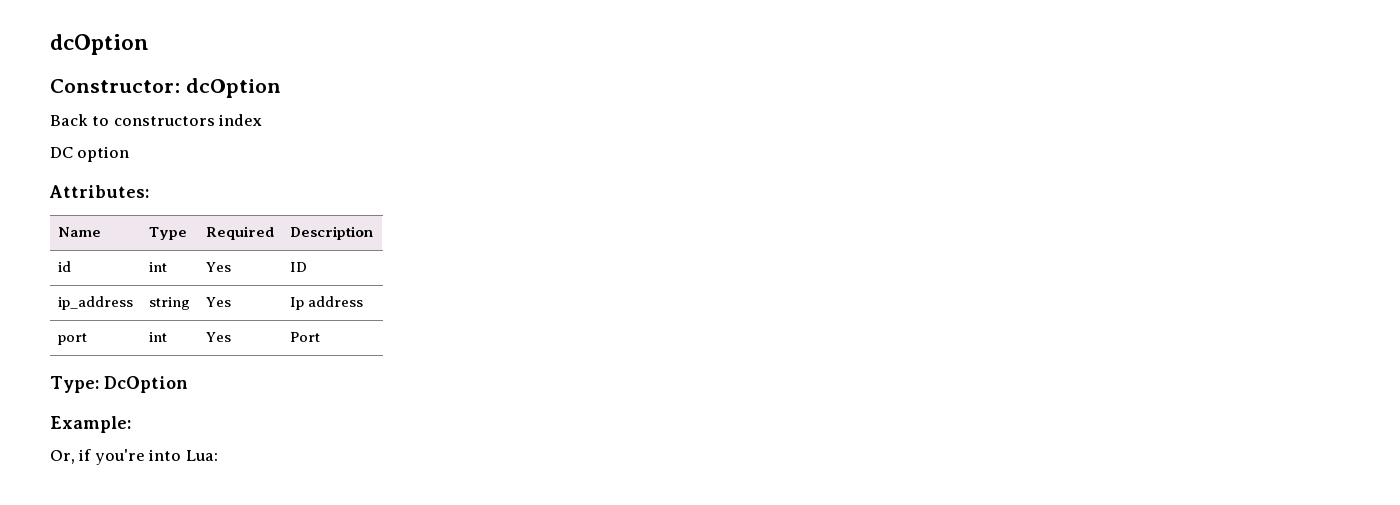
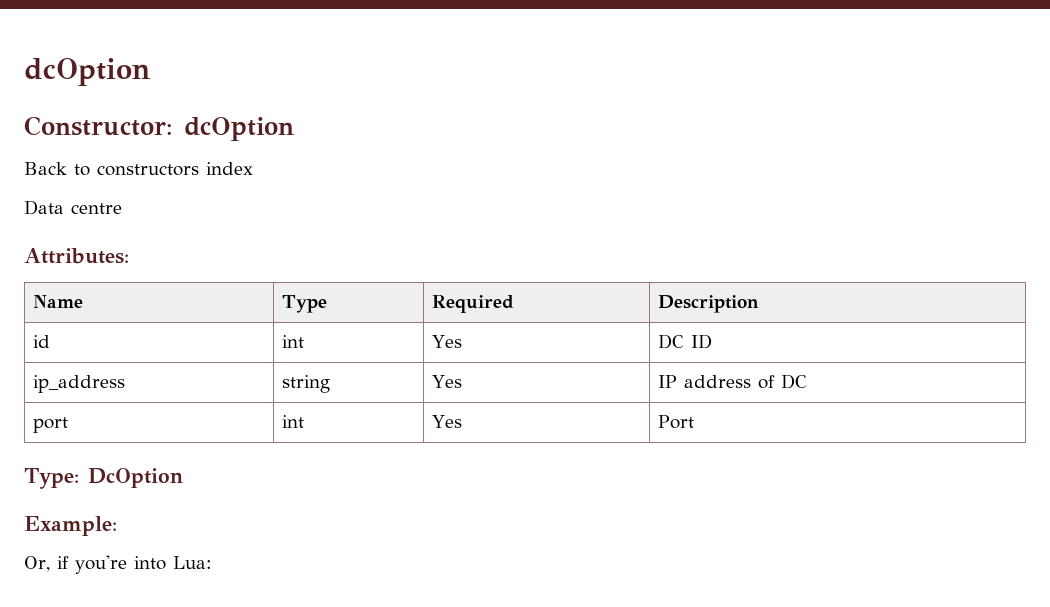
- DC option
+ Data centre
- id | int | Yes | ID
+ id | int | Yes | DC ID
- ip_address | string | Yes | Ip address
+ ip_address | string | Yes | IP address of DC

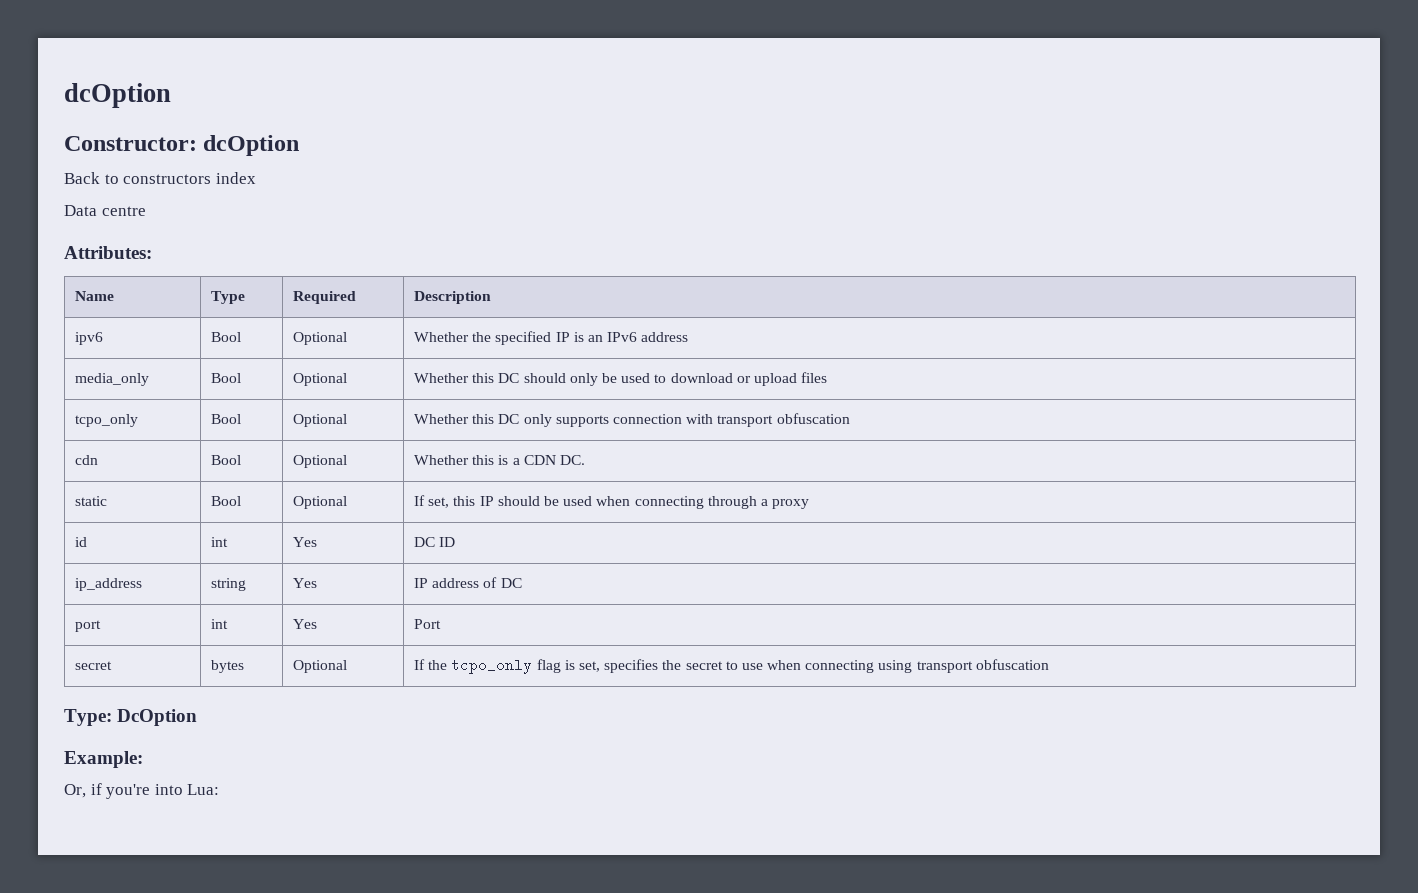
+ ipv6 | Bool | Optional | Whether the specified IP is an IPv6 address
+ media_only | Bool | Optional | Whether this DC should only be used to download or upload files
+ tcpo_only | Bool | Optional | Whether this DC only supports connection with transport obfuscation
+ cdn | Bool | Optional | Whether this is a CDN DC.
+ static | Bool | Optional | If set, this IP should be used when connecting through a proxy
+ secret | bytes | Optional | If the tcpo_only flag is set, specifies the secret to use when connecting using transport obfuscation

